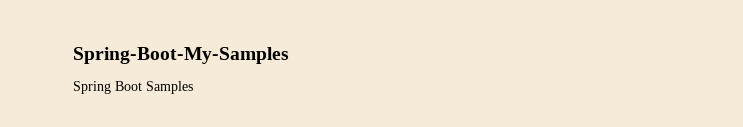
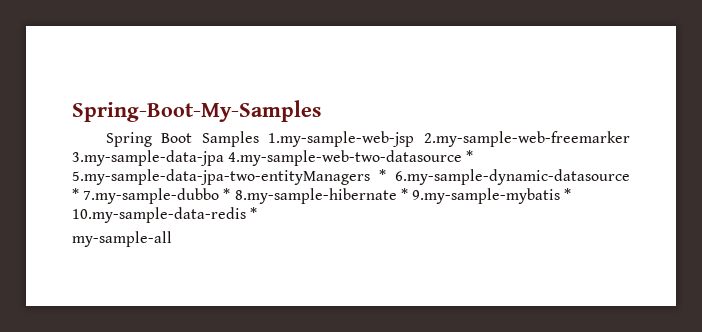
- Spring Boot Samples
+ Spring Boot Samples 1.my-sample-web-jsp 2.my-sample-web-freemarker 3.my-sample-data-jpa 4.my-sample-web-two-datasource * 5.my-sample-data-jpa-two-entityManagers * 6.my-sample-dynamic-datasource * 7.my-sample-dubbo * 8.my-sample-hibernate * 9.my-sample-mybatis * 10.my-sample-data-redis *
+ my-sample-all

